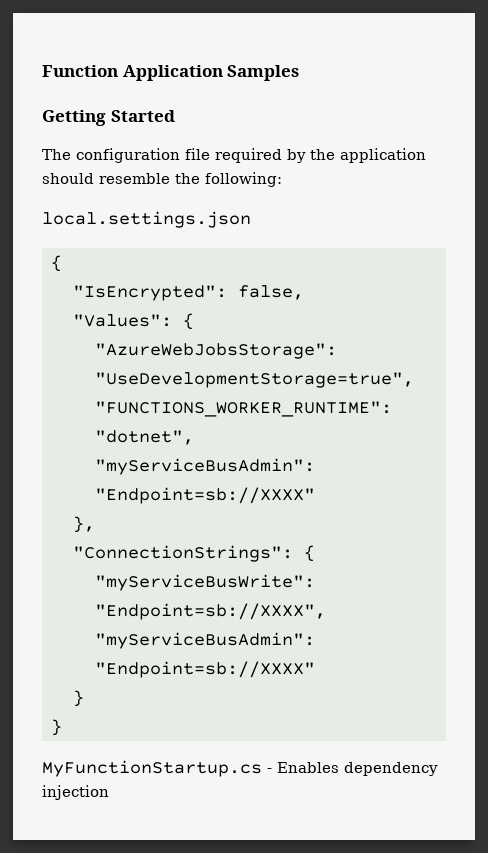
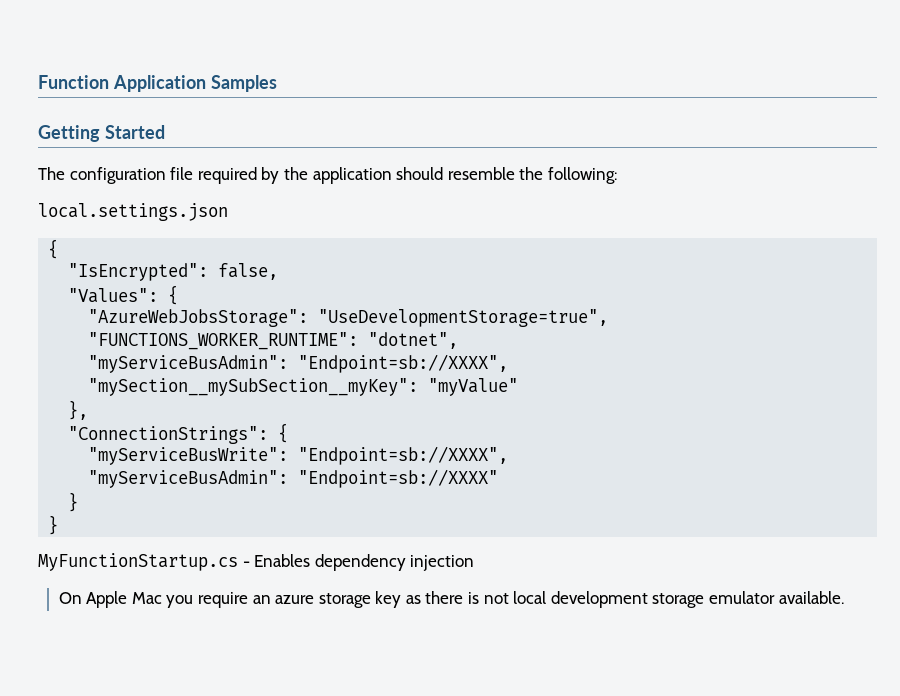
  "FUNCTIONS_WORKER_RUNTIME": "dotnet",
- "myServiceBusAdmin": "Endpoint=sb://XXXX"
+ "myServiceBusAdmin": "Endpoint=sb://XXXX",
+ "mySection__mySubSection__myKey": "myValue"
+ On Apple Mac you require an azure storage key as there is not local development storage emulator available.

